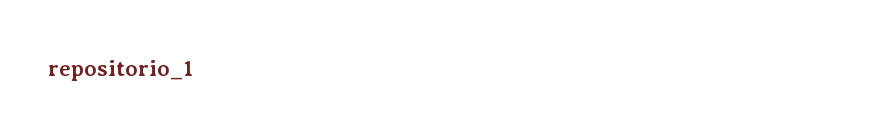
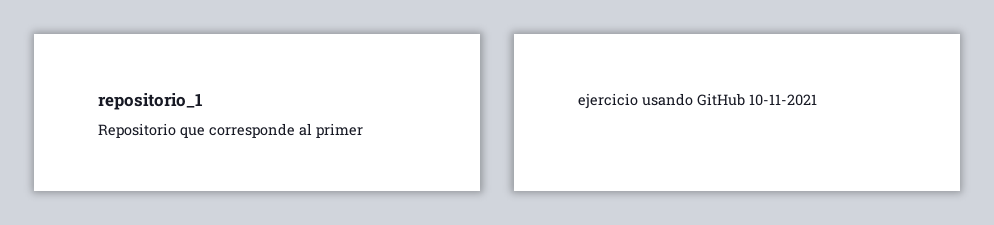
+ Repositorio que corresponde al primer ejercicio usando GitHub 10-11-2021

